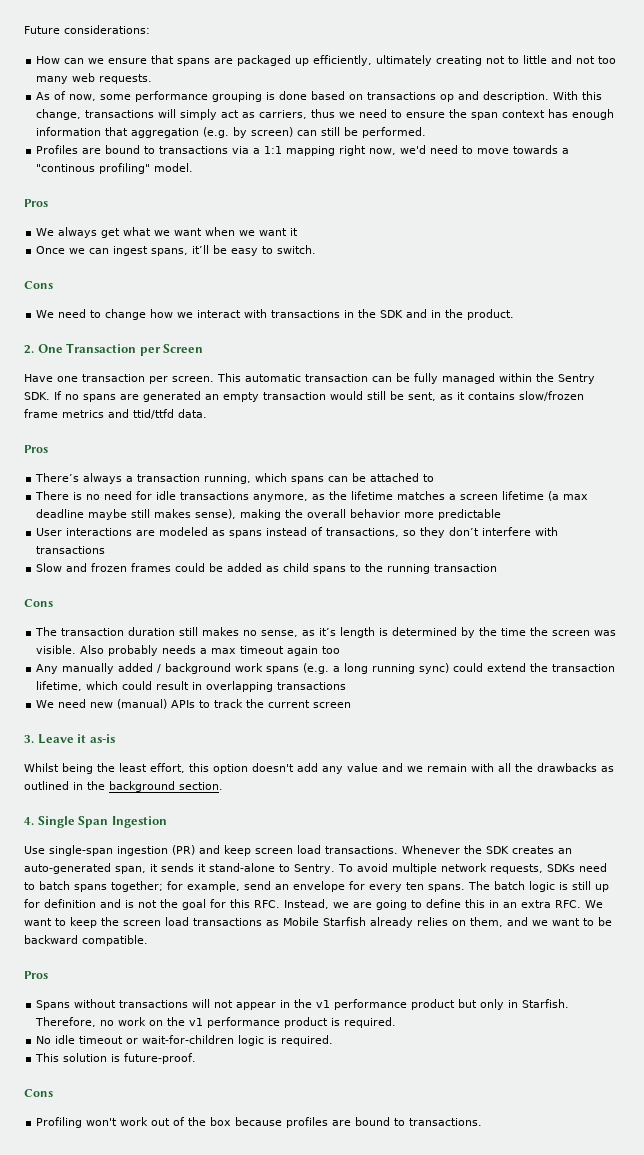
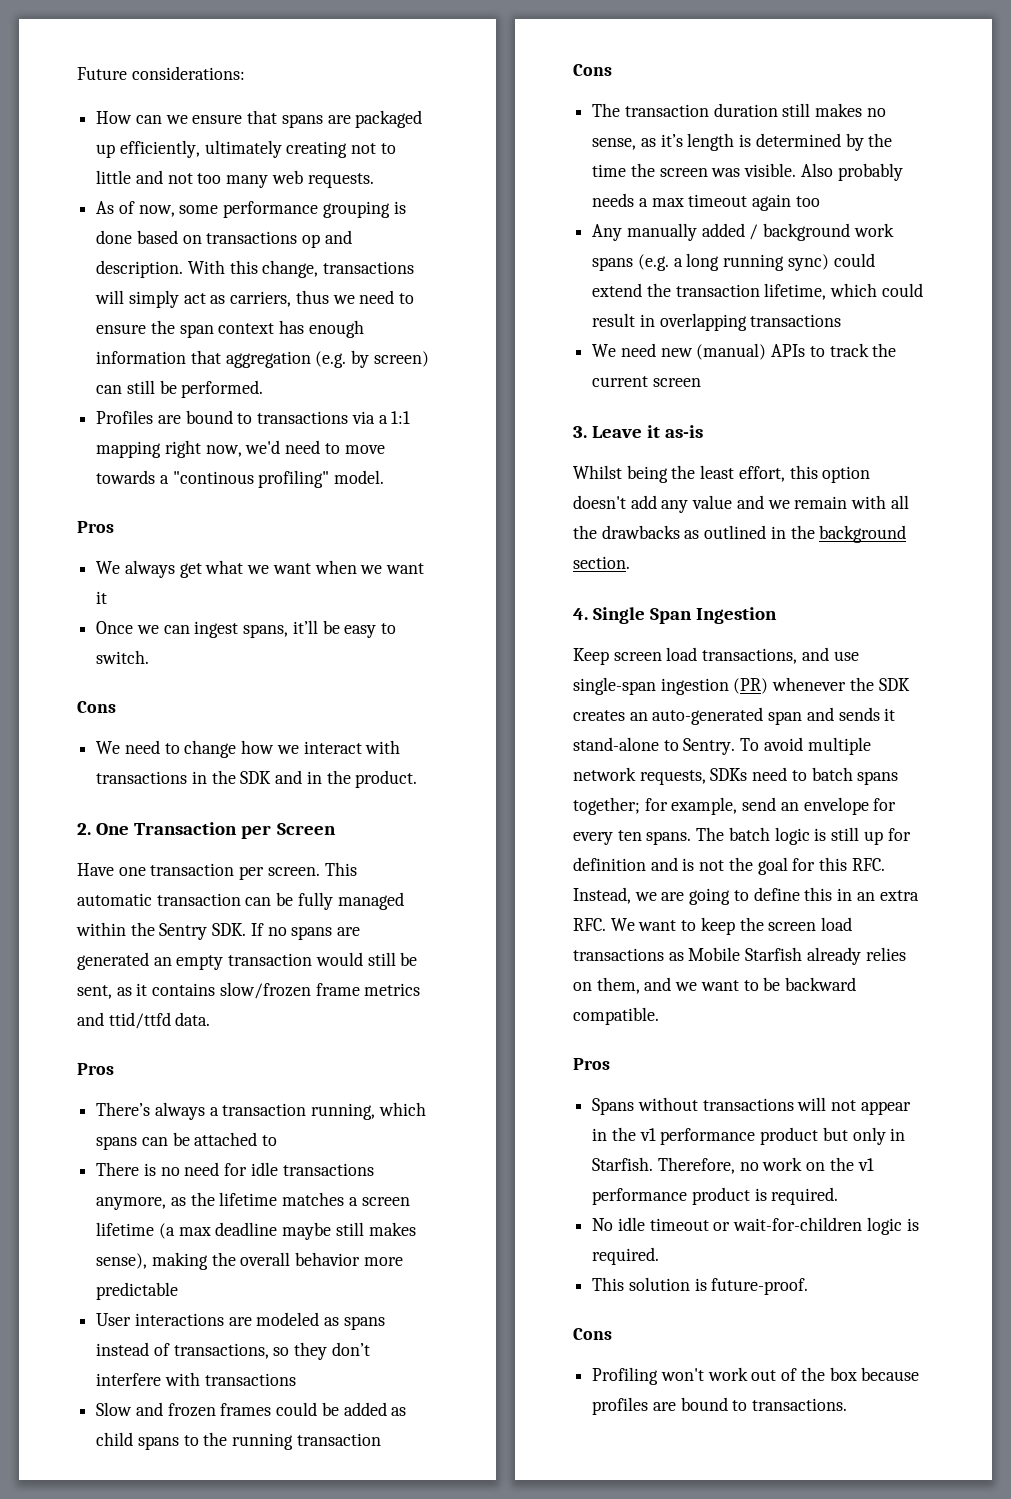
- Use single-span ingestion (PR) and keep screen load transactions. Whenever the SDK creates an auto-generated span, it sends it stand-alone to Sentry.
+ Keep screen load transactions, and use single-span ingestion (PR) whenever the SDK creates an auto-generated span and sends it stand-alone to Sentry.

